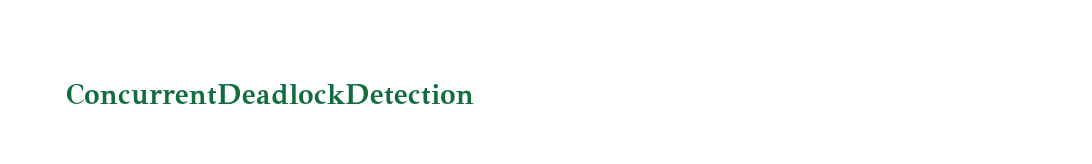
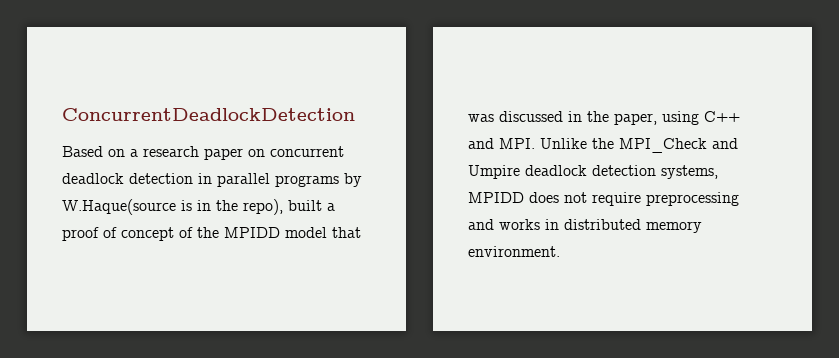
+ Based on a research paper on concurrent deadlock detection in parallel programs by W.Haque(source is in the repo), built a proof of concept of the MPIDD model that was discussed in the paper, using C++ and MPI. Unlike the MPI_Check and Umpire deadlock detection systems, MPIDD does not require preprocessing and works in distributed memory environment.

